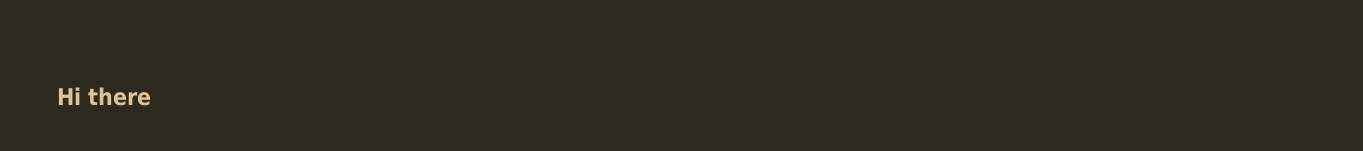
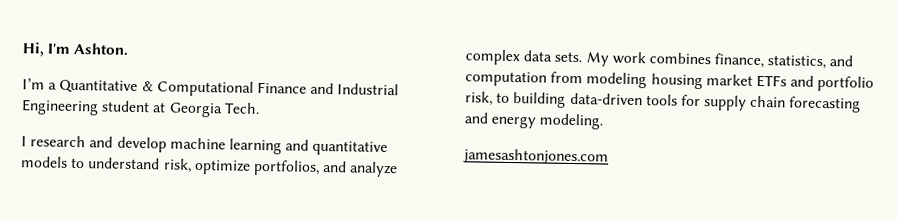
- Hi there
+ Hi, I'm Ashton.
+ I’m a Quantitative & Computational Finance and Industrial Engineering student at Georgia Tech.
+ I research and develop machine learning and quantitative models to understand risk, optimize portfolios, and analyze complex data sets. My work combines finance, statistics, and computation from modeling housing market ETFs and portfolio risk, to building data-driven tools for supply chain forecasting and energy modeling.
+ jamesashtonjones.com

